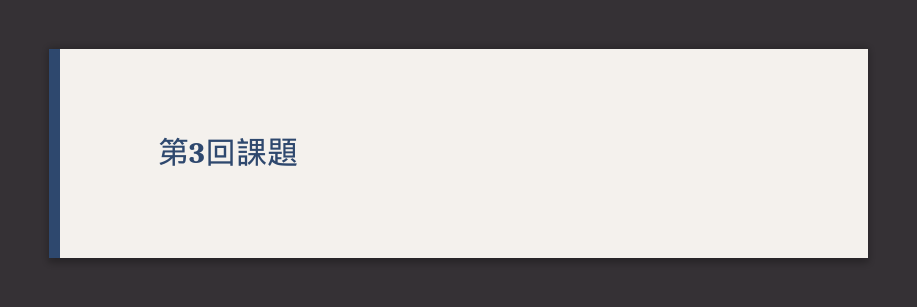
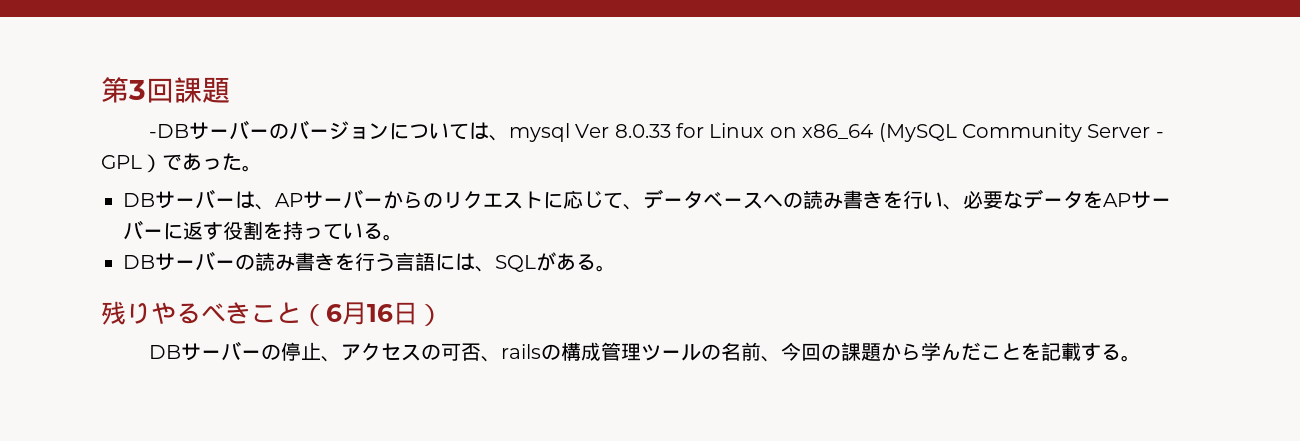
+ -DBサーバーのバージョンについては、mysql Ver 8.0.33 for Linux on x86_64 (MySQL Community Server - GPL）であった。
+ DBサーバーは、APサーバーからのリクエストに応じて、データベースへの読み書きを行い、必要なデータをAPサーバーに返す役割を持っている。
+ DBサーバーの読み書きを行う言語には、SQLがある。
+ 残りやるべきこと（6月16日）
+ DBサーバーの停止、アクセスの可否、railsの構成管理ツールの名前、今回の課題から学んだことを記載する。

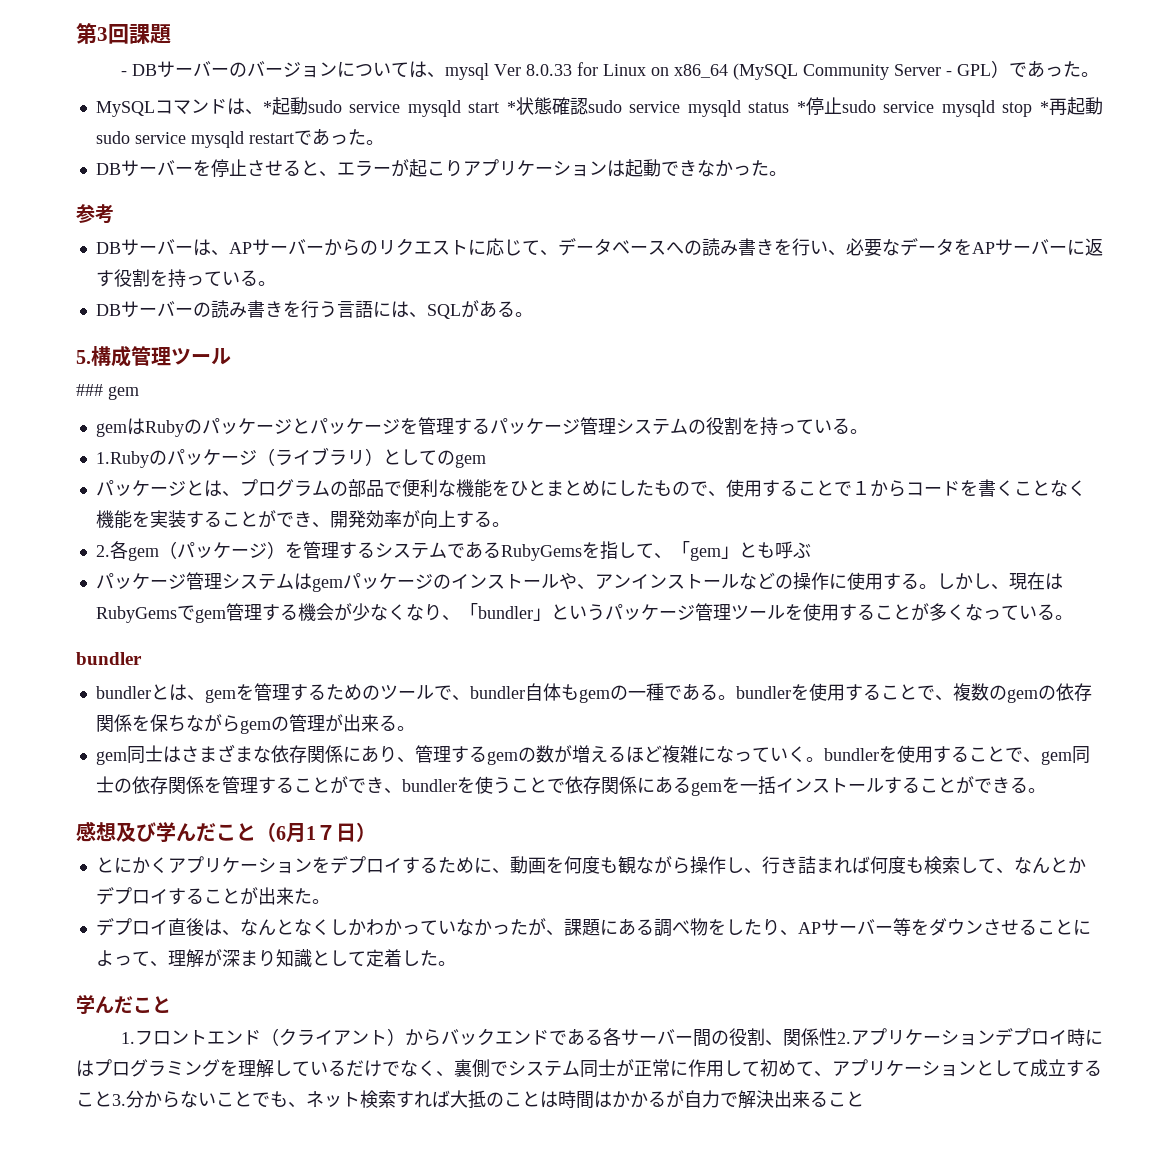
- -DBサーバーのバージョンについては、mysql Ver 8.0.33 for Linux on x86_64 (MySQL Community Server - GPL）であった。
+ - DBサーバーのバージョンについては、mysql Ver 8.0.33 for Linux on x86_64 (MySQL Community Server - GPL）であった。
+ MySQLコマンドは、*起動sudo service mysqld start *状態確認sudo service mysqld status *停止sudo service mysqld stop *再起動sudo service mysqld restartであった。
+ DBサーバーを停止させると、エラーが起こりアプリケーションは起動できなかった。
+ 参考
- 残りやるべきこと（6月16日）
- DBサーバーの停止、アクセスの可否、railsの構成管理ツールの名前、今回の課題から学んだことを記載する。
+ 5.構成管理ツール
+ ### gem
+ gemはRubyのパッケージとパッケージを管理するパッケージ管理システムの役割を持っている。
+ 1.Rubyのパッケージ（ライブラリ）としてのgem
+ パッケージとは、プログラムの部品で便利な機能をひとまとめにしたもので、使用することで１からコードを書くことなく機能を実装することができ、開発効率が向上する。
+ 2.各gem（パッケージ）を管理するシステムであるRubyGemsを指して、「gem」とも呼ぶ
+ パッケージ管理システムはgemパッケージのインストールや、アンインストールなどの操作に使用する。しかし、現在はRubyGemsでgem管理する機会が少なくなり、「bundler」というパッケージ管理ツールを使用することが多くなっている。
+ bundler
+ bundlerとは、gemを管理するためのツールで、bundler自体もgemの一種である。bundlerを使用することで、複数のgemの依存関係を保ちながらgemの管理が出来る。
+ gem同士はさまざまな依存関係にあり、管理するgemの数が増えるほど複雑になっていく。bundlerを使用することで、gem同士の依存関係を管理することができ、bundlerを使うことで依存関係にあるgemを一括インストールすることができる。
+ 感想及び学んだこと（6月1７日）
+ とにかくアプリケーションをデプロイするために、動画を何度も観ながら操作し、行き詰まれば何度も検索して、なんとかデプロイすることが出来た。
+ デプロイ直後は、なんとなくしかわかっていなかったが、課題にある調べ物をしたり、APサーバー等をダウンさせることによって、理解が深まり知識として定着した。
+ 学んだこと
+ 1.フロントエンド（クライアント）からバックエンドである各サーバー間の役割、関係性2.アプリケーションデプロイ時にはプログラミングを理解しているだけでなく、裏側でシステム同士が正常に作用して初めて、アプリケーションとして成立すること3.分からないことでも、ネット検索すれば大抵のことは時間はかかるが自力で解決出来ること

